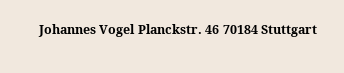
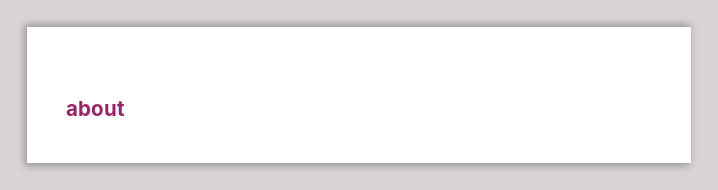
- Johannes Vogel Planckstr. 46 70184 Stuttgart
+ about

